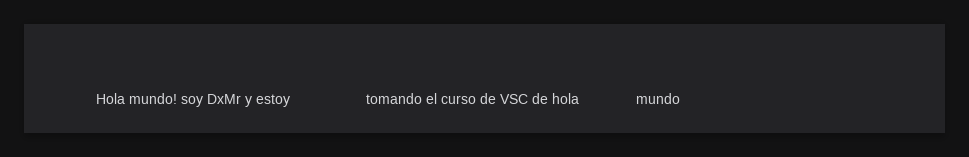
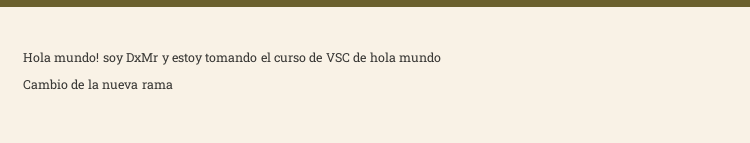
+ Cambio de la nueva rama

